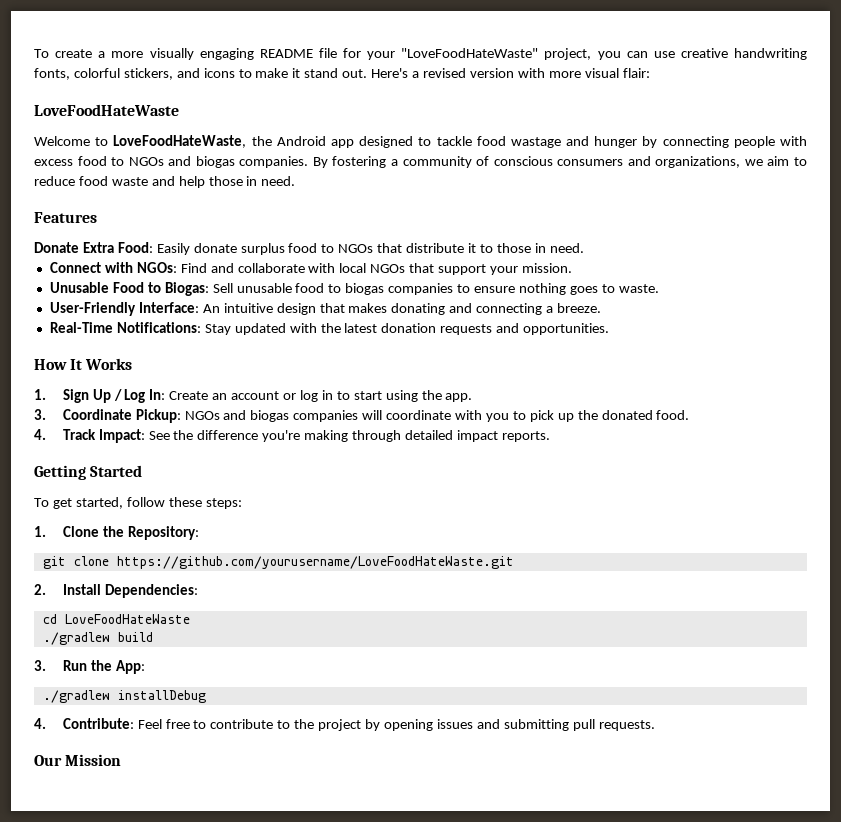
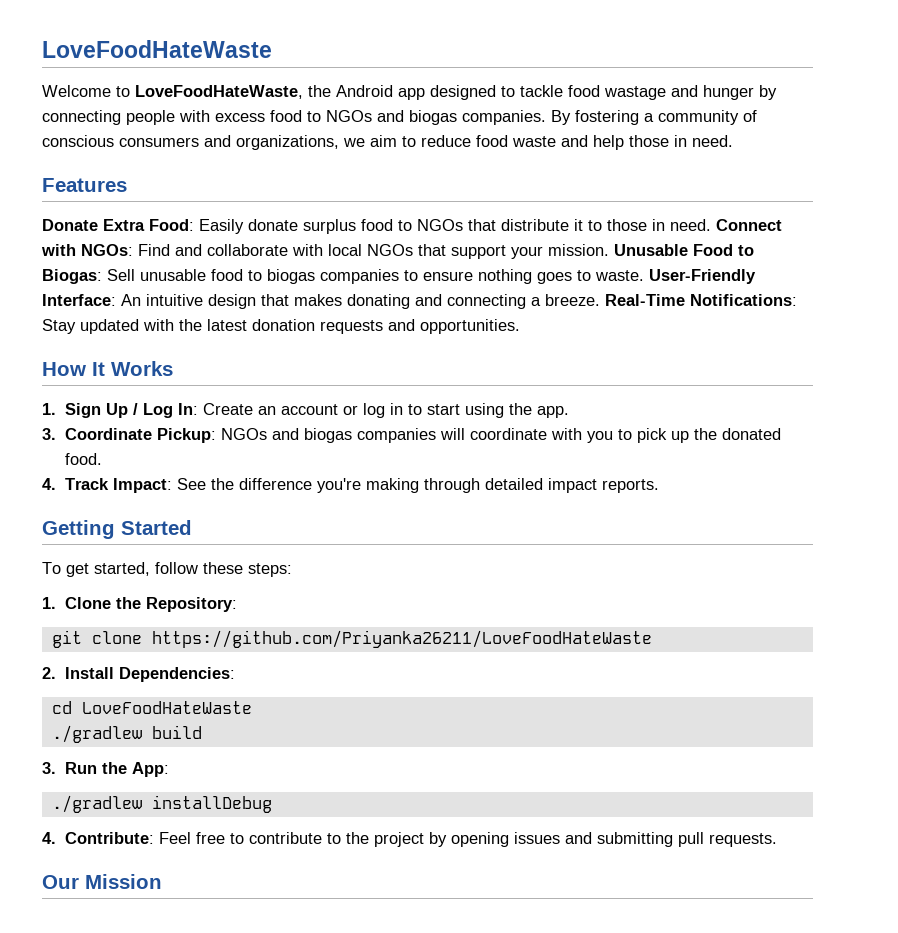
- To create a more visually engaging README file for your "LoveFoodHateWaste" project, you can use creative handwriting fonts, colorful stickers, and icons to make it stand out. Here's a revised version with more visual flair:
- Easily donate surplus food to NGOs that distribute it to those in need.
- Connect with NGOs:
+ Easily donate surplus food to NGOs that distribute it to those in need. Connect with NGOs:
- Find and collaborate with local NGOs that support your mission.
- Unusable Food to Biogas:
+ Find and collaborate with local NGOs that support your mission. Unusable Food to Biogas:
- Sell unusable food to biogas companies to ensure nothing goes to waste.
- User-Friendly Interface:
+ Sell unusable food to biogas companies to ensure nothing goes to waste. User-Friendly Interface:
- An intuitive design that makes donating and connecting a breeze.
- Real-Time Notifications:
+ An intuitive design that makes donating and connecting a breeze. Real-Time Notifications:
- git clone https://github.com/yourusername/LoveFoodHateWaste.git
+ git clone https://github.com/Priyanka26211/LoveFoodHateWaste

